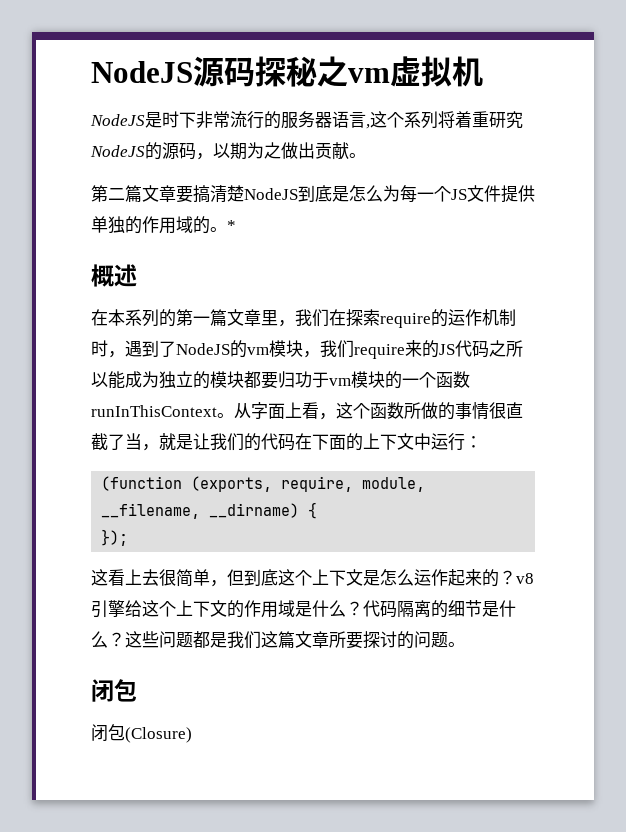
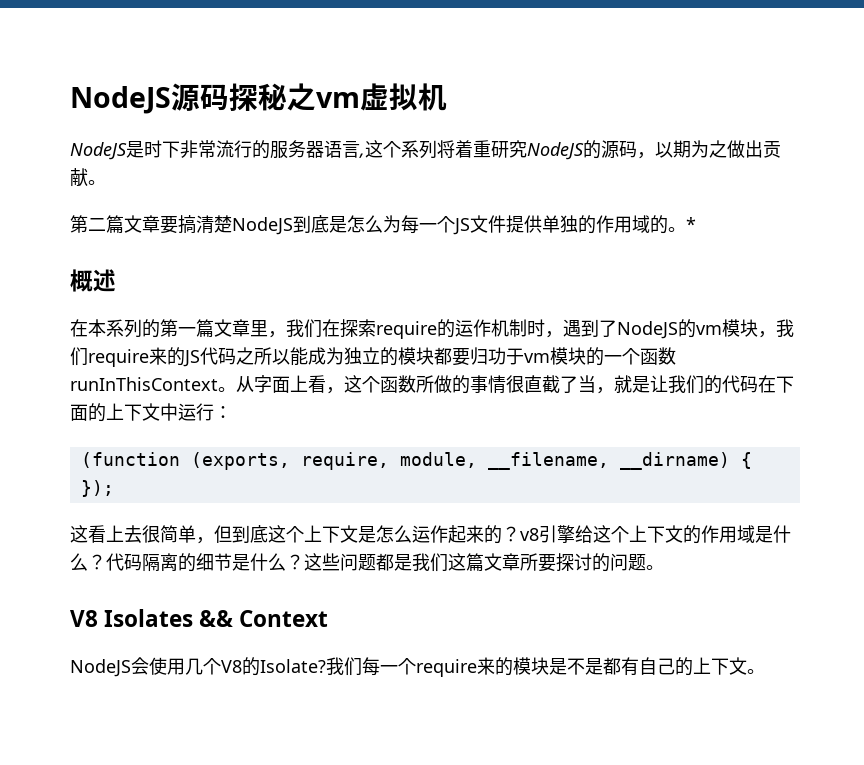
  这些问题都是我们这篇文章所要探讨的问题。
- 闭包
- 闭包(Closure)
+ V8 Isolates && Context
+ NodeJS会使用几个V8的Isolate?我们每一个require来的模块是不是都有自己的上下文。

